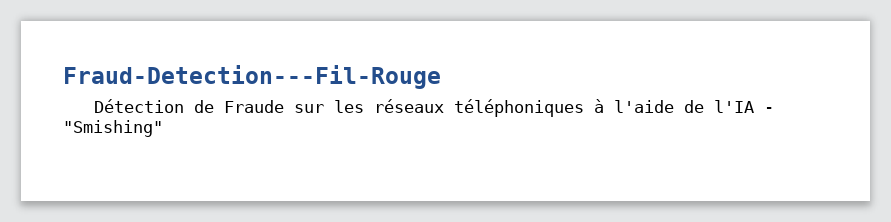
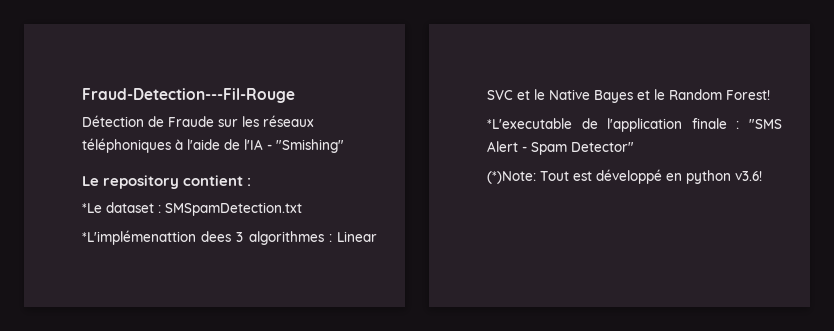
+ Le repository contient :
+ *Le dataset : SMSpamDetection.txt
+ *L'implémenattion dees 3 algorithmes : Linear SVC et le Native Bayes et le Random Forest!
+ *L'executable de l'application finale : "SMS Alert - Spam Detector"
+ (*)Note: Tout est développé en python v3.6!

